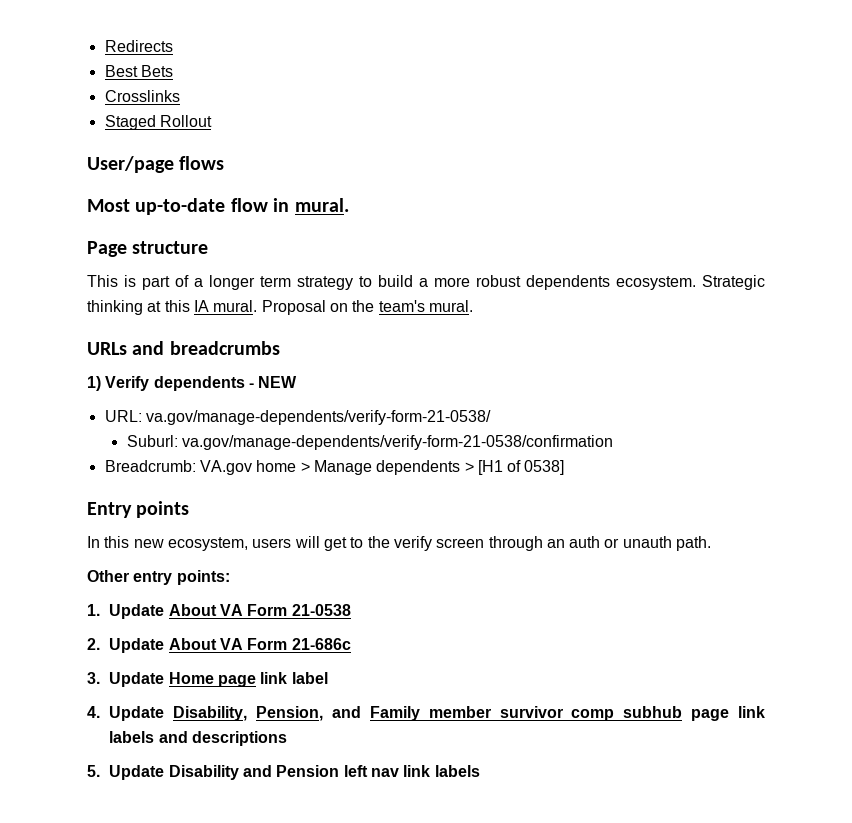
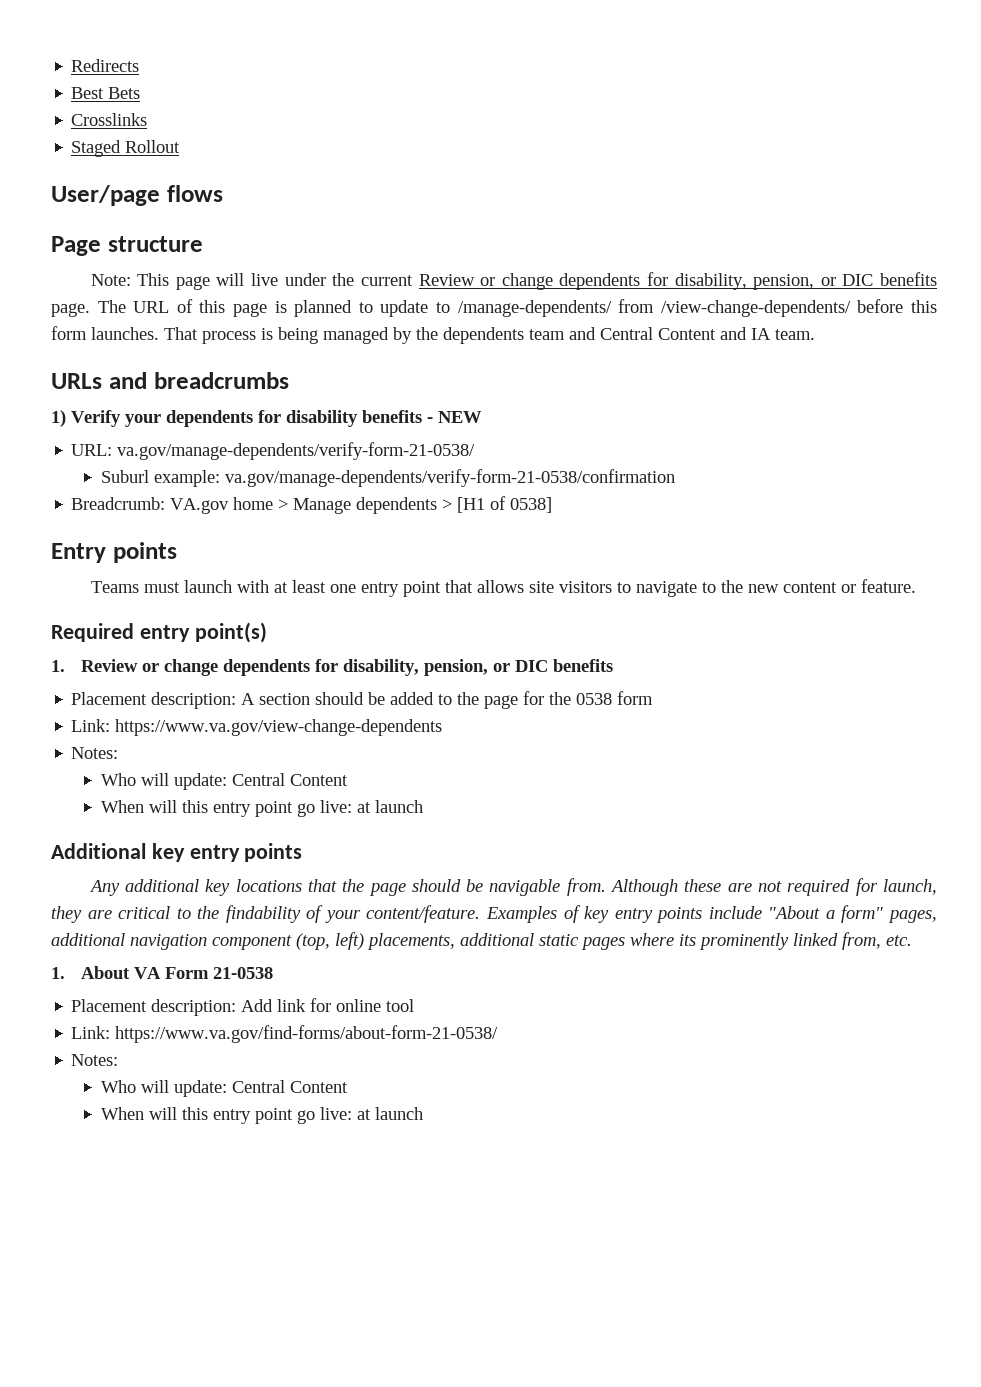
- Most up-to-date flow in mural.
  Page structure
- This is part of a longer term strategy to build a more robust dependents ecosystem. Strategic thinking at this IA mural. Proposal on the team's mural.
+ Note: This page will live under the current Review or change dependents for disability, pension, or DIC benefits page. The URL of this page is planned to update to /manage-dependents/ from /view-change-dependents/ before this form launches. That process is being managed by the dependents team and Central Content and IA team.
- 1) Verify dependents - NEW
+ 1) Verify your dependents for disability benefits - NEW
- Suburl: va.gov/manage-dependents/verify-form-21-0538/confirmation
+ Suburl example: va.gov/manage-dependents/verify-form-21-0538/confirmation
- In this new ecosystem, users will get to the verify screen through an auth or unauth path.
- Other entry points:
- 1. Update About VA Form 21-0538
- 2. Update About VA Form 21-686c
- 3. Update Home page link label
- 4. Update Disability, Pension, and Family member survivor comp subhub page link labels and descriptions
- 5. Update Disability and Pension left nav link labels
+ Teams must launch with at least one entry point that allows site visitors to navigate to the new content or feature.
+ Required entry point(s)
+ 1. Review or change dependents for disability, pension, or DIC benefits
+ Placement description: A section should be added to the page for the 0538 form
+ Link: https://www.va.gov/view-change-dependents
+ Notes:
+ Who will update: Central Content
+ When will this entry point go live: at launch
+ Additional key entry points
+ Any additional key locations that the page should be navigable from. Although these are not required for launch, they are critical to the findability of your content/feature. Examples of key entry points include "About a form" pages, additional navigation component (top, left) placements, additional static pages where its prominently linked from, etc.
+ 1. About VA Form 21-0538
+ Placement description: Add link for online tool
+ Link: https://www.va.gov/find-forms/about-form-21-0538/
+ Notes:
+ Who will update: Central Content
+ When will this entry point go live: at launch

